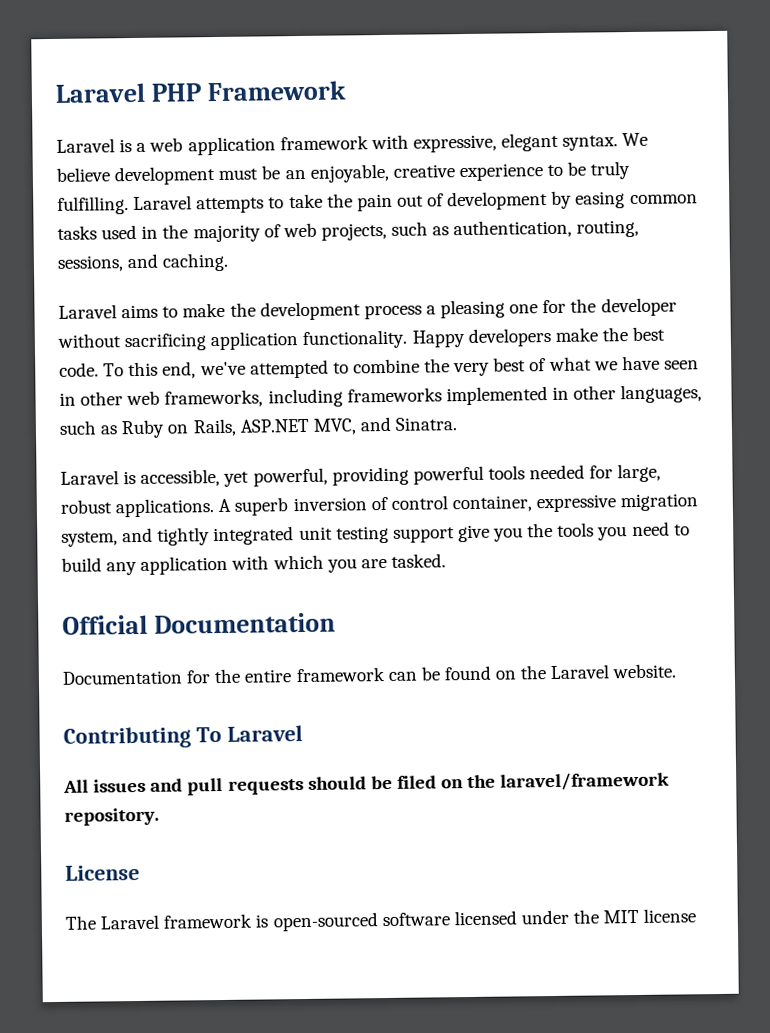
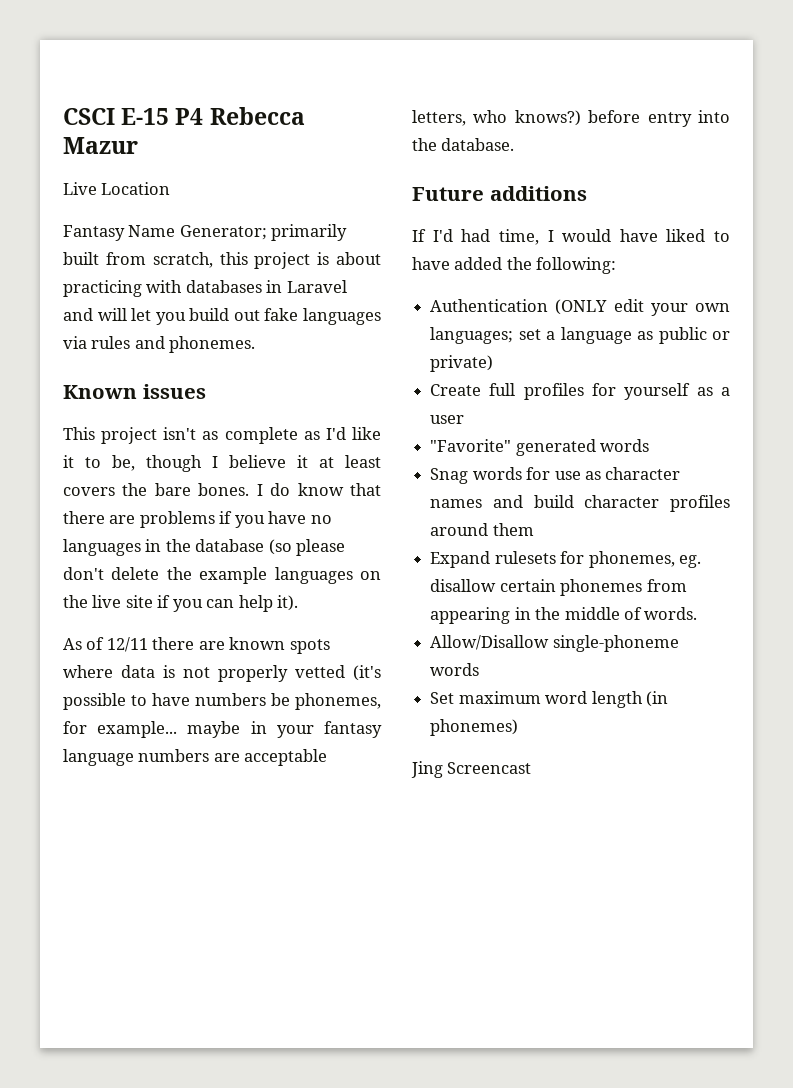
- Laravel PHP Framework
- Laravel is a web application framework with expressive, elegant syntax. We believe development must be an enjoyable, creative experience to be truly fulfilling. Laravel attempts to take the pain out of development by easing common tasks used in the majority of web projects, such as authentication, routing, sessions, and caching.
- Laravel aims to make the development process a pleasing one for the developer without sacrificing application functionality. Happy developers make the best code. To this end, we've attempted to combine the very best of what we have seen in other web frameworks, including frameworks implemented in other languages, such as Ruby on Rails, ASP.NET MVC, and Sinatra.
- Laravel is accessible, yet powerful, providing powerful tools needed for large, robust applications. A superb inversion of control container, expressive migration system, and tightly integrated unit testing support give you the tools you need to build any application with which you are tasked.
- Official Documentation
- Documentation for the entire framework can be found on the Laravel website.
- Contributing To Laravel
- All issues and pull requests should be filed on the laravel/framework repository.
- License
- The Laravel framework is open-sourced software licensed under the MIT license
+ CSCI E-15 P4 Rebecca Mazur
+ Live Location
+ Fantasy Name Generator; primarily built from scratch, this project is about practicing with databases in Laravel and will let you build out fake languages via rules and phonemes.
+ Known issues
+ This project isn't as complete as I'd like it to be, though I believe it at least covers the bare bones. I do know that there are problems if you have no languages in the database (so please don't delete the example languages on the live site if you can help it).
+ As of 12/11 there are known spots where data is not properly vetted (it's possible to have numbers be phonemes, for example... maybe in your fantasy language numbers are acceptable letters, who knows?) before entry into the database.
+ Future additions
+ If I'd had time, I would have liked to have added the following:
+ Authentication (ONLY edit your own languages; set a language as public or private)
+ Create full profiles for yourself as a user
+ "Favorite" generated words
+ Snag words for use as character names and build character profiles around them
+ Expand rulesets for phonemes, eg. disallow certain phonemes from appearing in the middle of words.
+ Allow/Disallow single-phoneme words
+ Set maximum word length (in phonemes)
+ Jing Screencast

